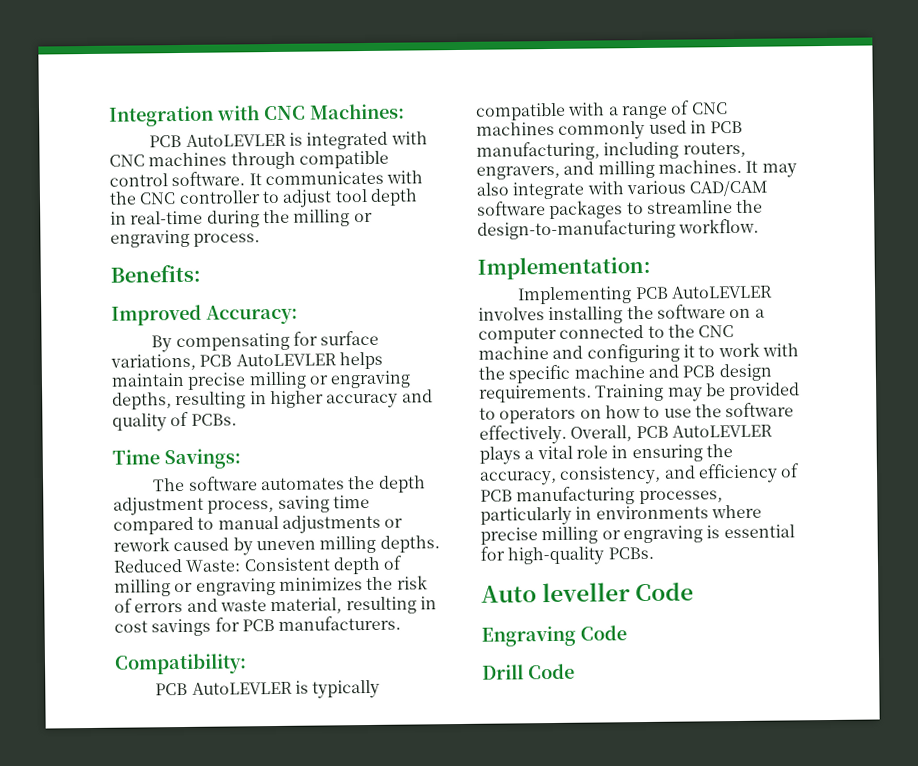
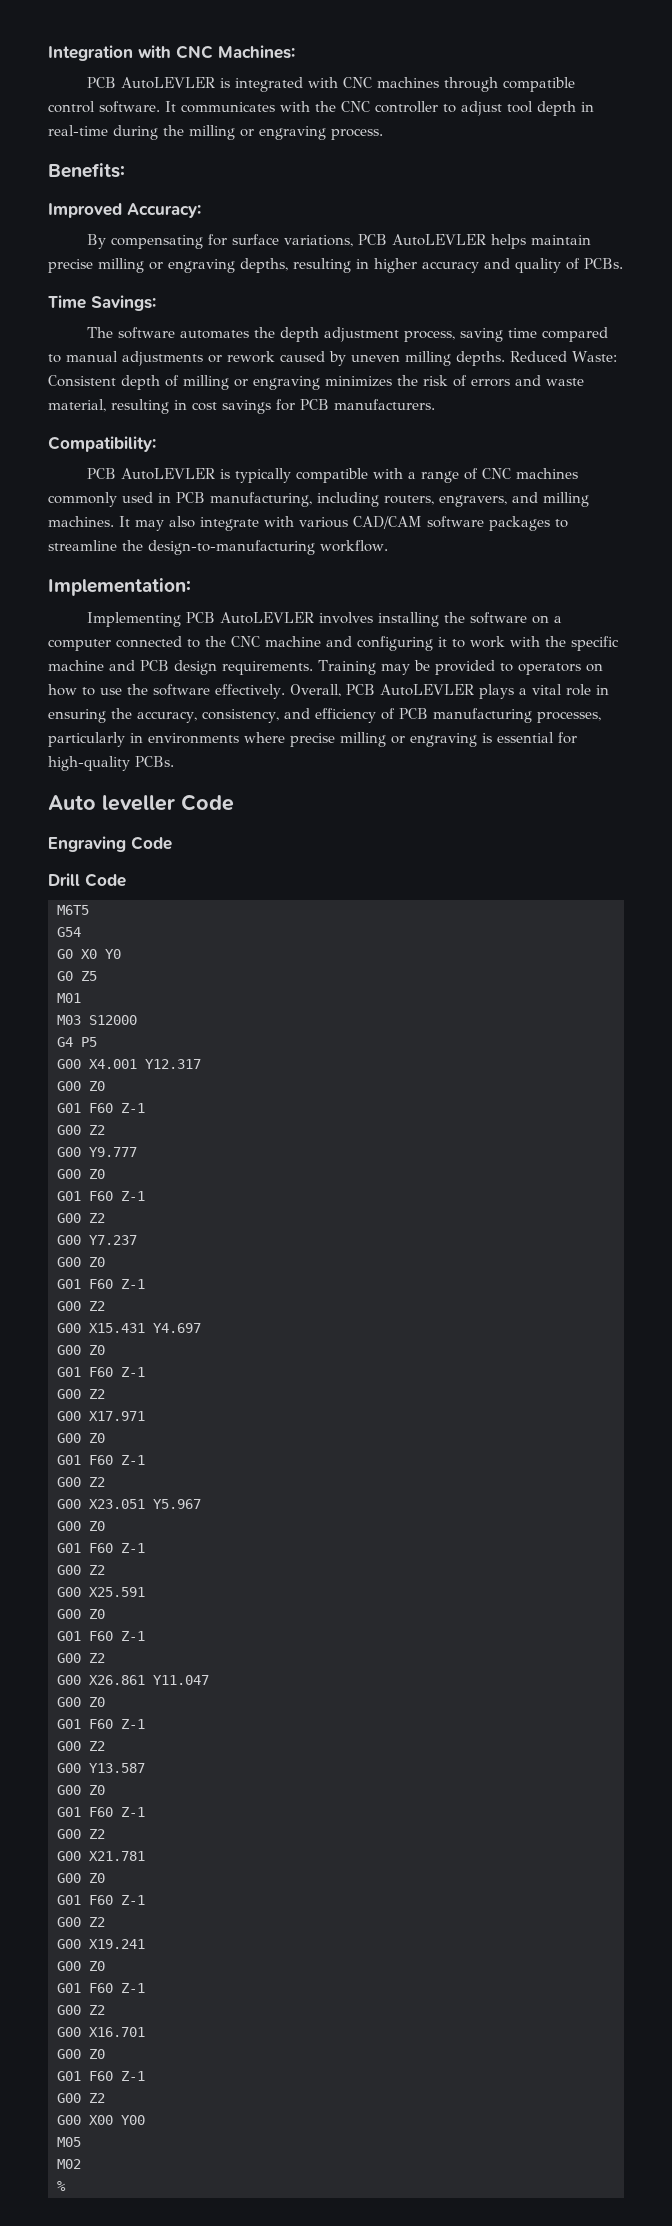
+ M6T5
+ G54
+ G0 X0 Y0
+ G0 Z5
+ M01
+ M03 S12000
+ G4 P5
+ G00 X4.001 Y12.317
+ G00 Z0
+ G01 F60 Z-1
+ G00 Z2
+ G00 Y9.777
+ G00 Z0
+ G01 F60 Z-1
+ G00 Z2
+ G00 Y7.237
+ G00 Z0
+ G01 F60 Z-1
+ G00 Z2
+ G00 X15.431 Y4.697
+ G00 Z0
+ G01 F60 Z-1
+ G00 Z2
+ G00 X17.971
+ G00 Z0
+ G01 F60 Z-1
+ G00 Z2
+ G00 X23.051 Y5.967
+ G00 Z0
+ G01 F60 Z-1
+ G00 Z2
+ G00 X25.591
+ G00 Z0
+ G01 F60 Z-1
+ G00 Z2
+ G00 X26.861 Y11.047
+ G00 Z0
+ G01 F60 Z-1
+ G00 Z2
+ G00 Y13.587
+ G00 Z0
+ G01 F60 Z-1
+ G00 Z2
+ G00 X21.781
+ G00 Z0
+ G01 F60 Z-1
+ G00 Z2
+ G00 X19.241
+ G00 Z0
+ G01 F60 Z-1
+ G00 Z2
+ G00 X16.701
+ G00 Z0
+ G01 F60 Z-1
+ G00 Z2
+ G00 X00 Y00
+ M05
+ M02
+ %

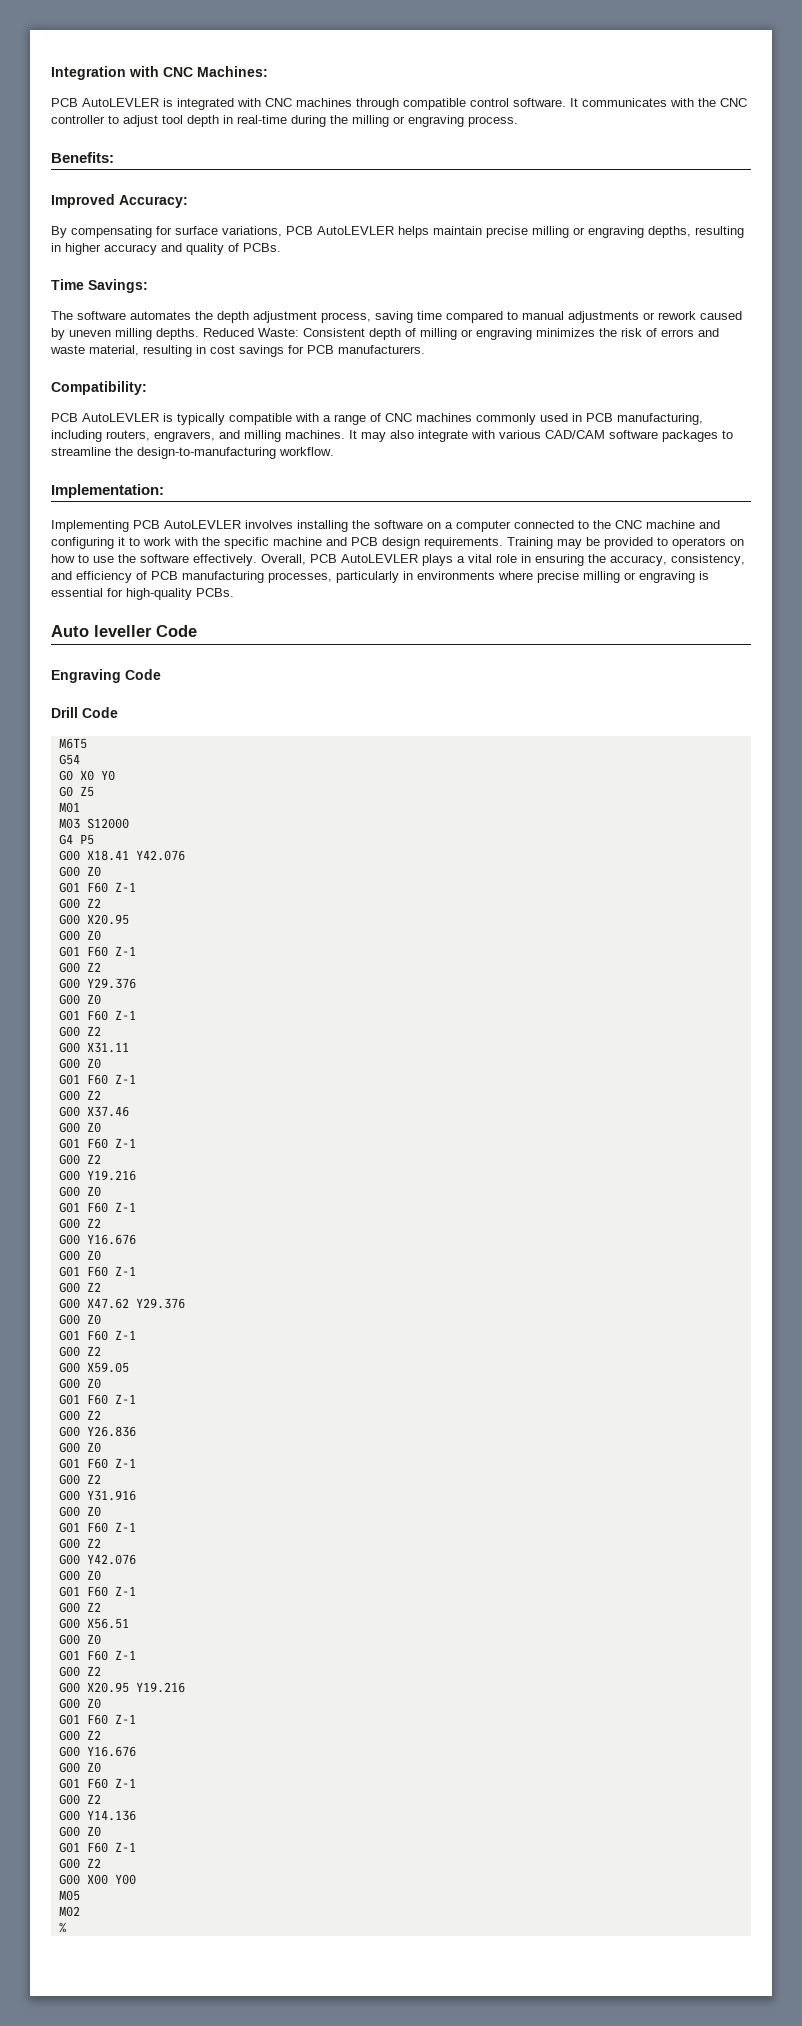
- G00 X4.001 Y12.317
+ G00 X18.41 Y42.076
  G00 Z0
  G01 F60 Z-1
  G00 Z2
- G00 Y9.777
+ G00 X20.95
  G00 Z0
  G01 F60 Z-1
  G00 Z2
- G00 Y7.237
+ G00 Y29.376
  G00 Z0
  G01 F60 Z-1
  G00 Z2
- G00 X15.431 Y4.697
+ G00 X31.11
  G00 Z0
  G01 F60 Z-1
  G00 Z2
- G00 X17.971
+ G00 X37.46
  G00 Z0
  G01 F60 Z-1
  G00 Z2
- G00 X23.051 Y5.967
+ G00 Y19.216
  G00 Z0
  G01 F60 Z-1
  G00 Z2
- G00 X25.591
+ G00 Y16.676
  G00 Z0
  G01 F60 Z-1
  G00 Z2
- G00 X26.861 Y11.047
+ G00 X47.62 Y29.376
  G00 Z0
  G01 F60 Z-1
  G00 Z2
- G00 Y13.587
+ G00 X59.05
  G00 Z0
  G01 F60 Z-1
  G00 Z2
- G00 X21.781
+ G00 Y26.836
  G00 Z0
  G01 F60 Z-1
  G00 Z2
- G00 X19.241
+ G00 Y31.916
  G00 Z0
  G01 F60 Z-1
  G00 Z2
- G00 X16.701
+ G00 Y42.076
+ G00 Z0
+ G01 F60 Z-1
+ G00 Z2
+ G00 X56.51
+ G00 Z0
+ G01 F60 Z-1
+ G00 Z2
+ G00 X20.95 Y19.216
+ G00 Z0
+ G01 F60 Z-1
+ G00 Z2
+ G00 Y16.676
+ G00 Z0
+ G01 F60 Z-1
+ G00 Z2
+ G00 Y14.136

